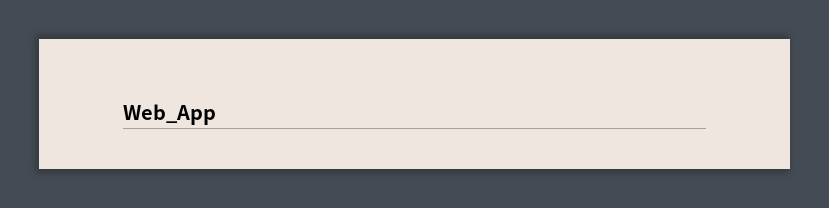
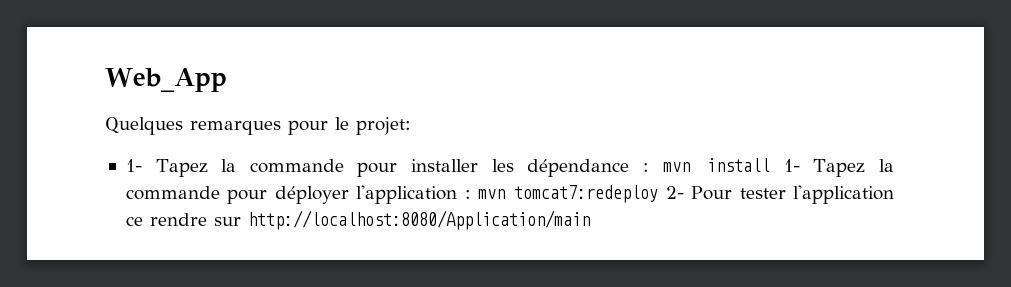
+ Quelques remarques pour le projet:
+ 1- Tapez la commande pour installer les dépendance : mvn install 1- Tapez la commande pour déployer l'application : mvn tomcat7:redeploy 2- Pour tester l'application ce rendre sur http://localhost:8080/Application/main

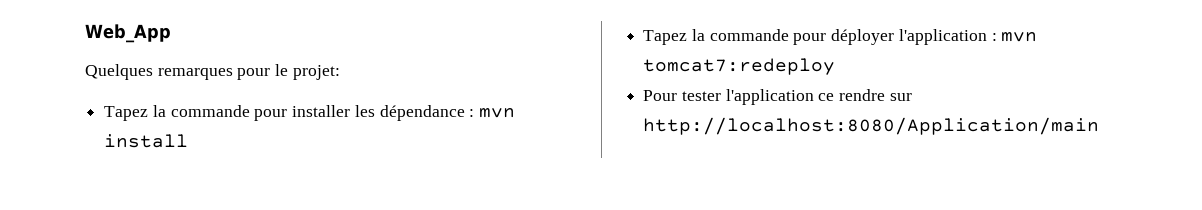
- 1- Tapez la commande pour installer les dépendance : mvn install 1- Tapez la commande pour déployer l'application : mvn tomcat7:redeploy 2- Pour tester l'application ce rendre sur http://localhost:8080/Application/main
+ Tapez la commande pour installer les dépendance : mvn install
+ Tapez la commande pour déployer l'application : mvn tomcat7:redeploy
+ Pour tester l'application ce rendre sur http://localhost:8080/Application/main

